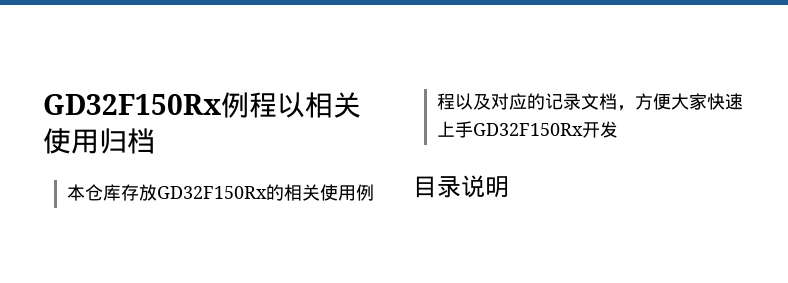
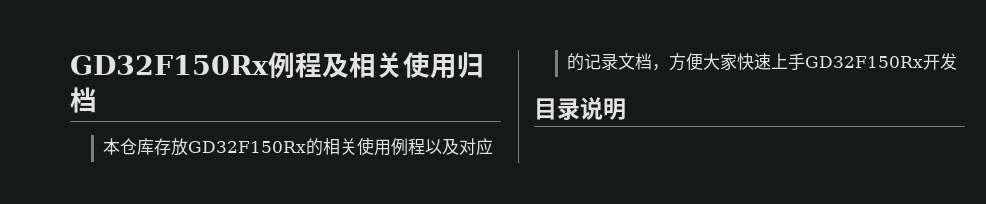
- GD32F150Rx例程以相关使用归档
+ GD32F150Rx例程及相关使用归档

